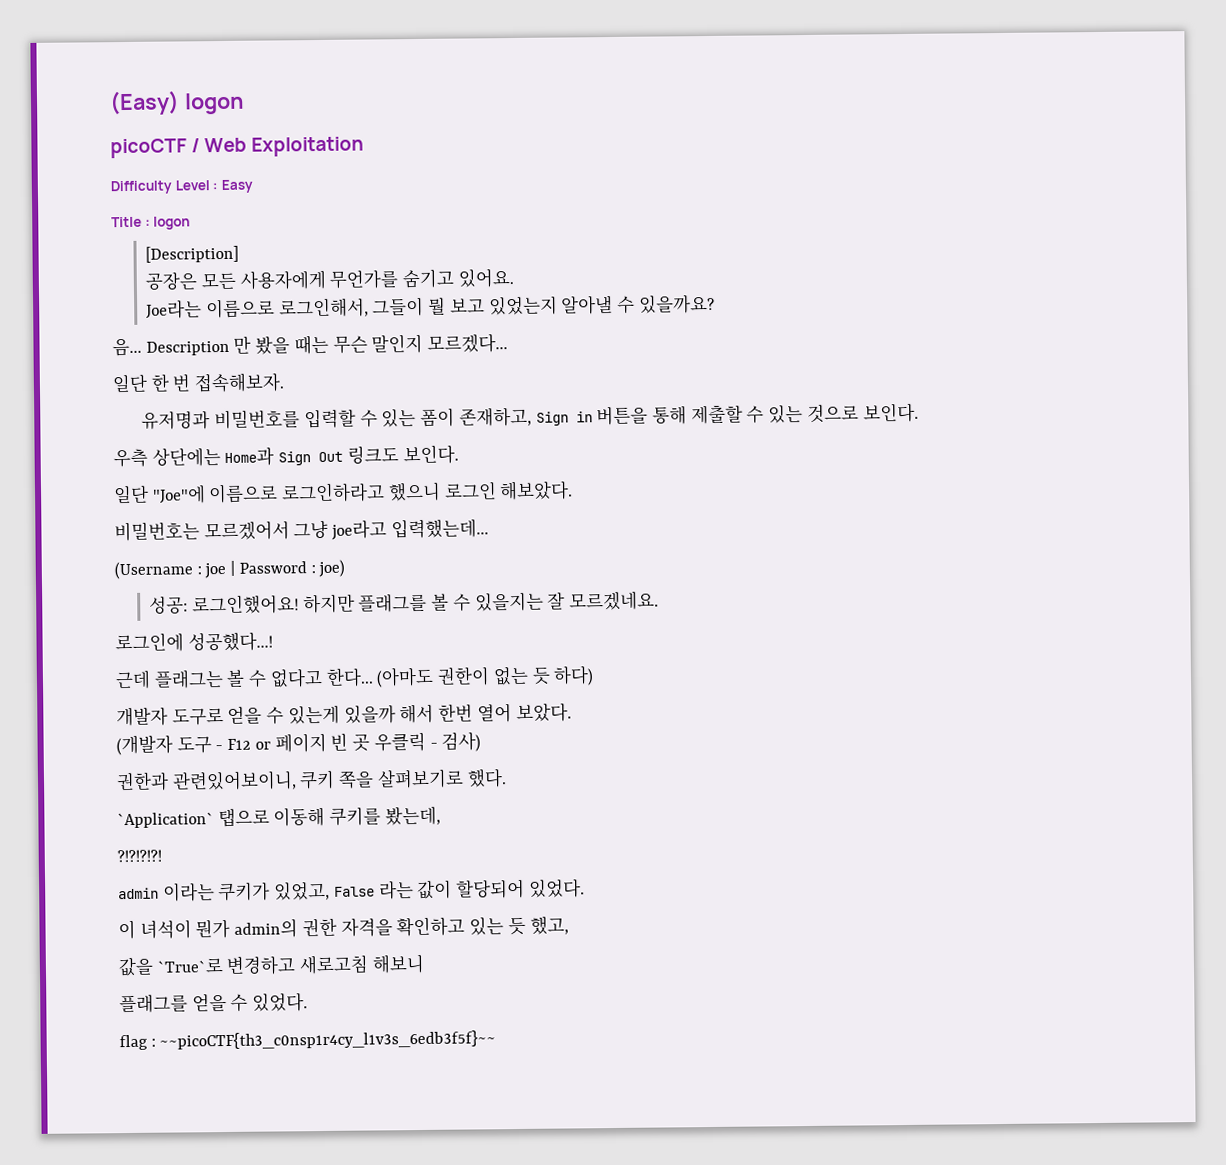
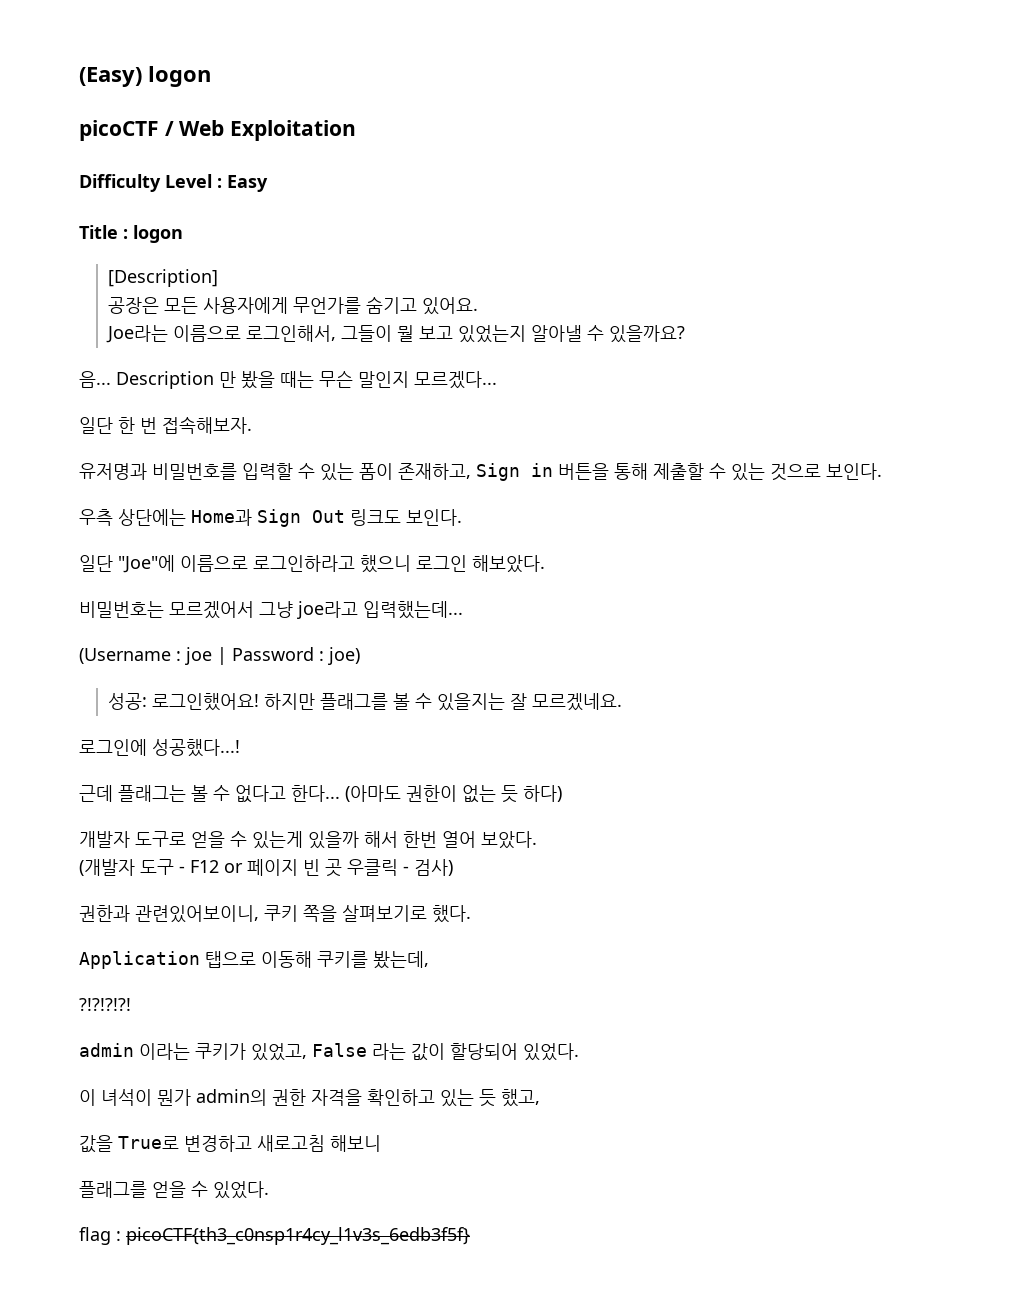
- `Application` 탭으로 이동해 쿠키를 봤는데,
+ Application 탭으로 이동해 쿠키를 봤는데,
- 값을 `True`로 변경하고 새로고침 해보니
+ 값을 True로 변경하고 새로고침 해보니
- flag : ~~picoCTF{th3_c0nsp1r4cy_l1v3s_6edb3f5f}~~
+ flag : picoCTF{th3_c0nsp1r4cy_l1v3s_6edb3f5f}

